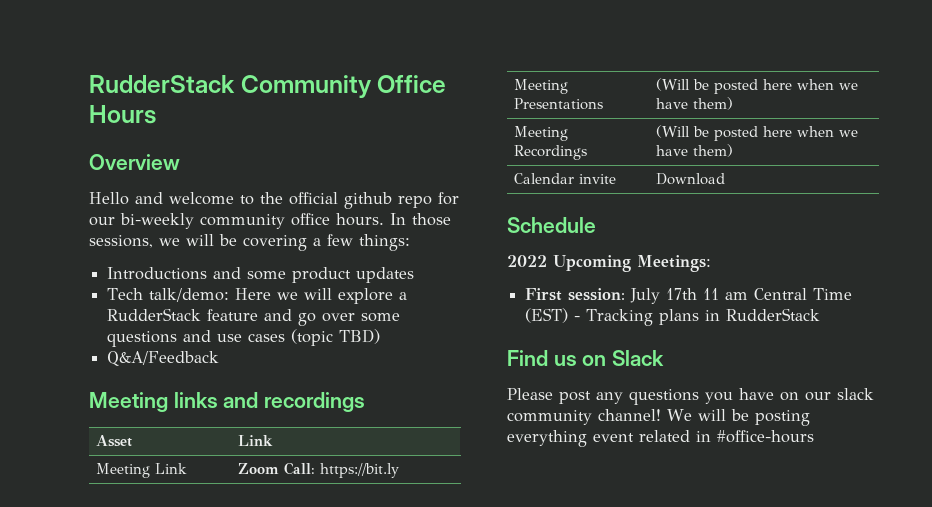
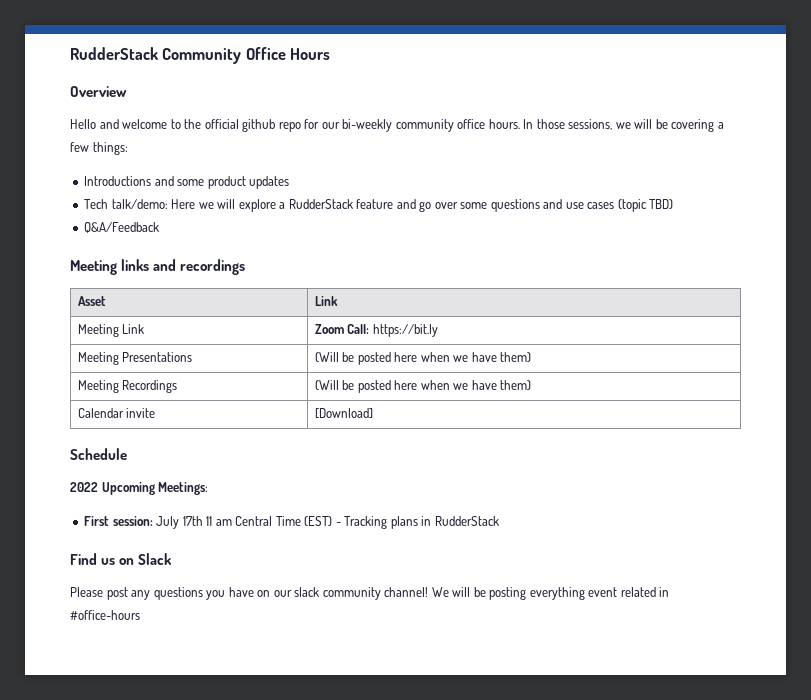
- Calendar invite | Download
+ Calendar invite | [Download]

